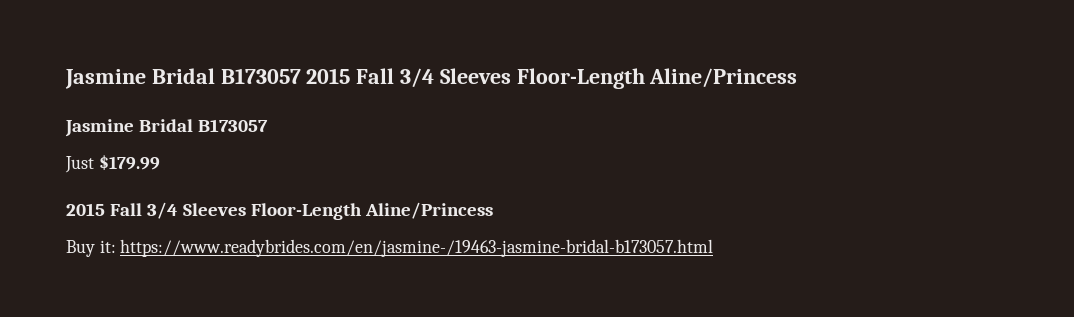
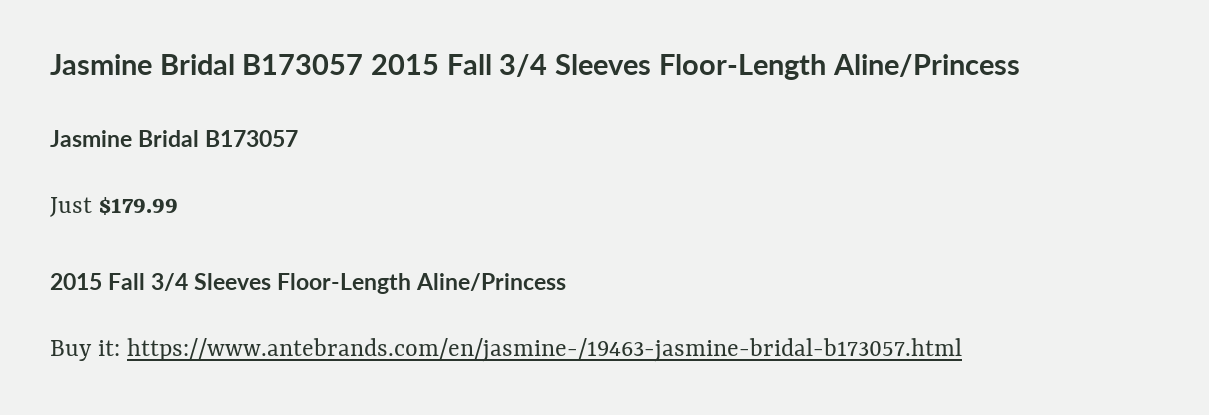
- Buy it: https://www.readybrides.com/en/jasmine-/19463-jasmine-bridal-b173057.html
+ Buy it: https://www.antebrands.com/en/jasmine-/19463-jasmine-bridal-b173057.html

